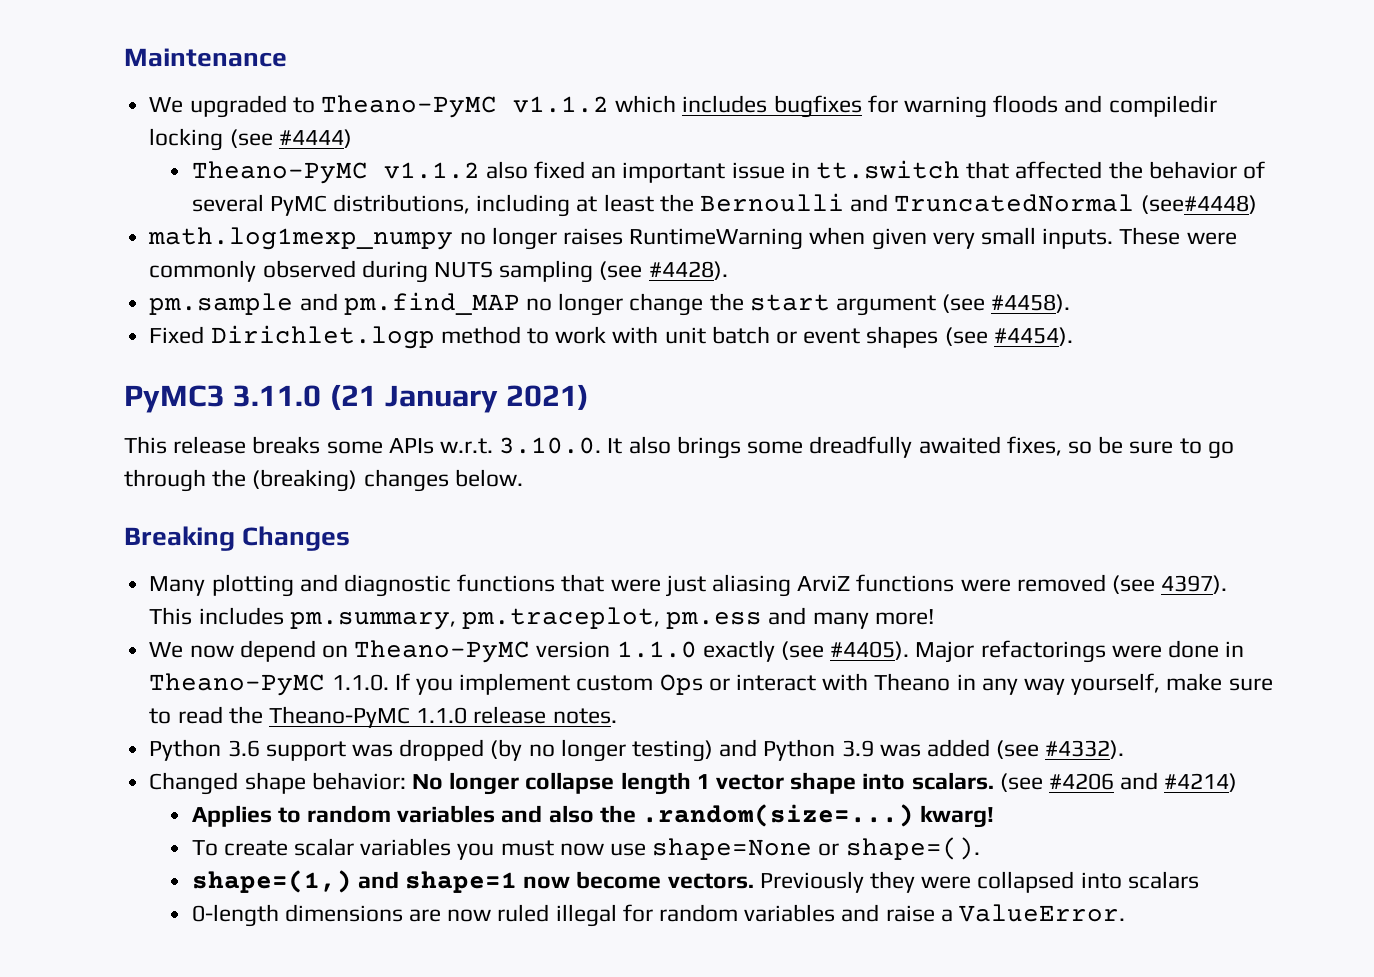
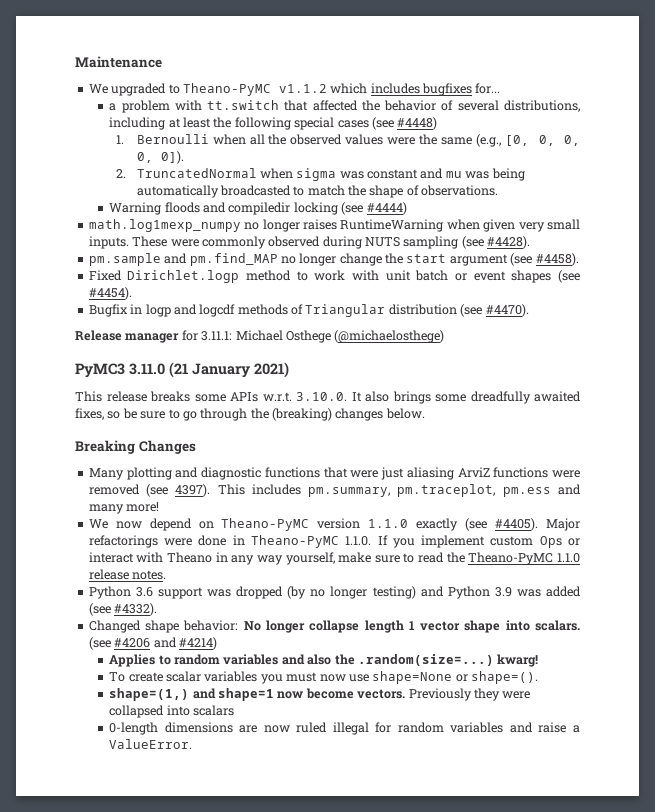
- We upgraded to Theano-PyMC v1.1.2 which includes bugfixes for warning floods and compiledir locking (see #4444)
- Theano-PyMC v1.1.2 also fixed an important issue in tt.switch that affected the behavior of several PyMC distributions, including at least the Bernoulli and TruncatedNormal (see#4448)
+ We upgraded to Theano-PyMC v1.1.2 which includes bugfixes for...
+ a problem with tt.switch that affected the behavior of several distributions, including at least the following special cases (see #4448)
+ 1. Bernoulli when all the observed values were the same (e.g., [0, 0, 0, 0, 0]).
+ 2. TruncatedNormal when sigma was constant and mu was being automatically broadcasted to match the shape of observations.
+ Warning floods and compiledir locking (see #4444)
+ Bugfix in logp and logcdf methods of Triangular distribution (see #4470).
+ Release manager for 3.11.1: Michael Osthege (@michaelosthege)

